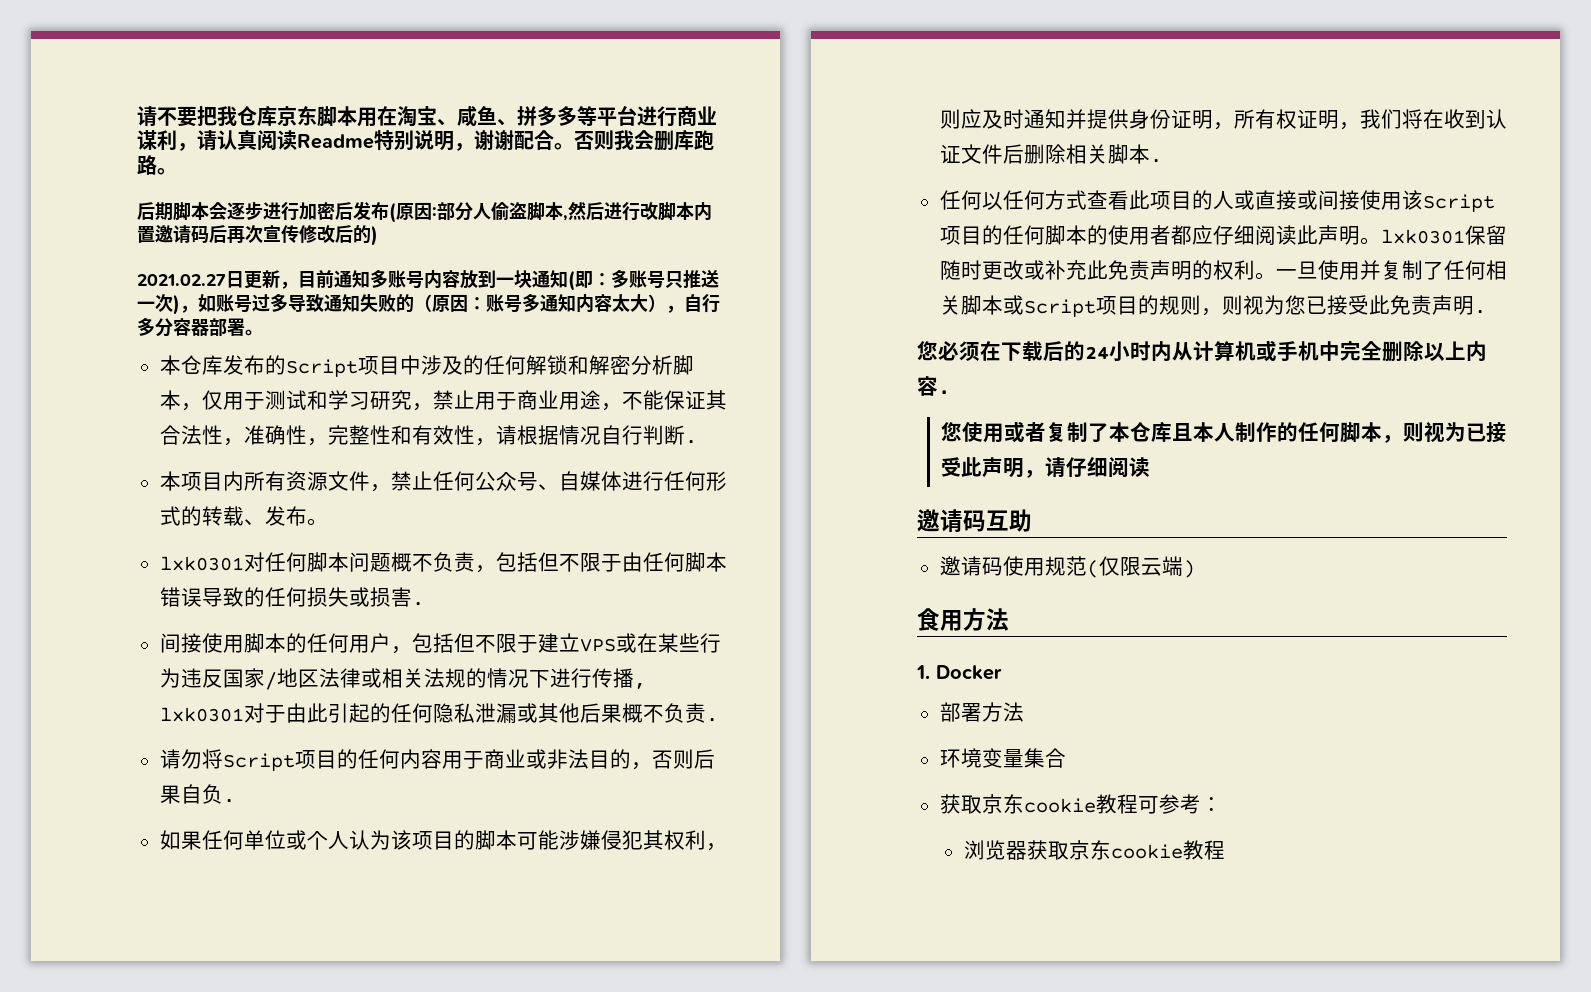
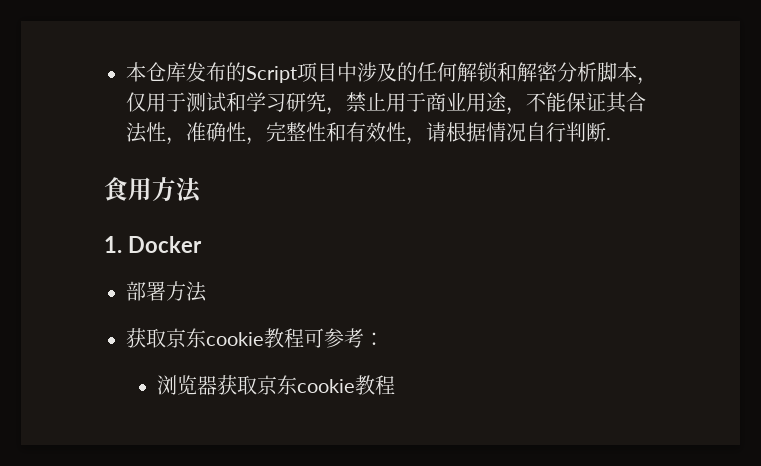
- 请不要把我仓库京东脚本用在淘宝、咸鱼、拼多多等平台进行商业谋利，请认真阅读Readme特别说明，谢谢配合。否则我会删库跑路。
- 后期脚本会逐步进行加密后发布(原因:部分人偷盗脚本,然后进行改脚本内置邀请码后再次宣传修改后的)
- 2021.02.27日更新，目前通知多账号内容放到一块通知(即：多账号只推送一次)，如账号过多导致通知失败的（原因：账号多通知内容太大），自行多分容器部署。
- 本项目内所有资源文件，禁止任何公众号、自媒体进行任何形式的转载、发布。
- lxk0301对任何脚本问题概不负责，包括但不限于由任何脚本错误导致的任何损失或损害.
- 间接使用脚本的任何用户，包括但不限于建立VPS或在某些行为违反国家/地区法律或相关法规的情况下进行传播, lxk0301对于由此引起的任何隐私泄漏或其他后果概不负责.
- 请勿将Script项目的任何内容用于商业或非法目的，否则后果自负.
- 如果任何单位或个人认为该项目的脚本可能涉嫌侵犯其权利，则应及时通知并提供身份证明，所有权证明，我们将在收到认证文件后删除相关脚本.
- 任何以任何方式查看此项目的人或直接或间接使用该Script项目的任何脚本的使用者都应仔细阅读此声明。lxk0301保留随时更改或补充此免责声明的权利。一旦使用并复制了任何相关脚本或Script项目的规则，则视为您已接受此免责声明.
- 您必须在下载后的24小时内从计算机或手机中完全删除以上内容.
- 您使用或者复制了本仓库且本人制作的任何脚本，则视为已接受此声明，请仔细阅读
- 邀请码互助
- 邀请码使用规范(仅限云端)
- 环境变量集合

